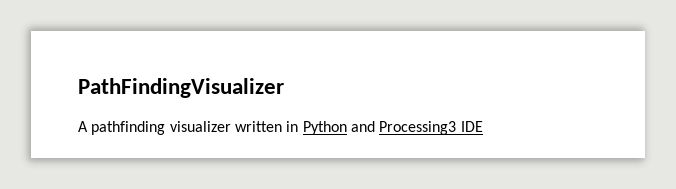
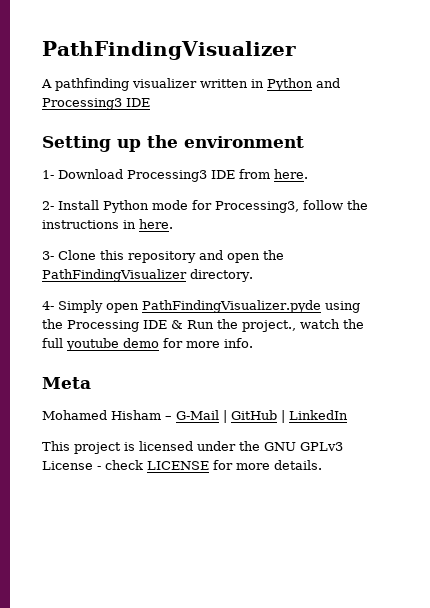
+ Setting up the environment
+ 1- Download Processing3 IDE from here.
+ 2- Install Python mode for Processing3, follow the instructions in here.
+ 3- Clone this repository and open the PathFindingVisualizer directory.
+ 4- Simply open PathFindingVisualizer.pyde using the Processing IDE & Run the project., watch the full youtube demo for more info.
+ Meta
+ Mohamed Hisham – G-Mail | GitHub | LinkedIn
+ This project is licensed under the GNU GPLv3 License - check LICENSE for more details.

